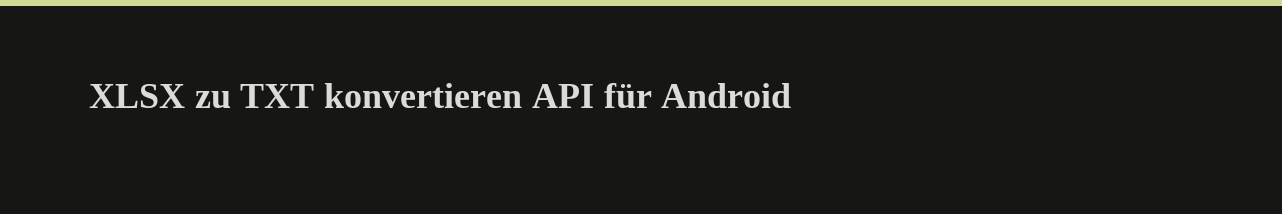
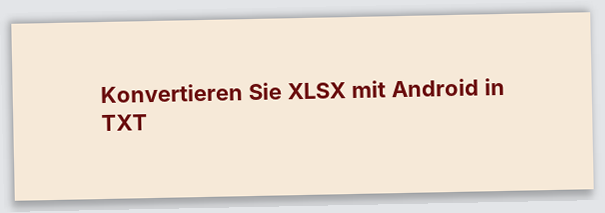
- XLSX zu TXT konvertieren API für Android
+ Konvertieren Sie XLSX mit Android in TXT

